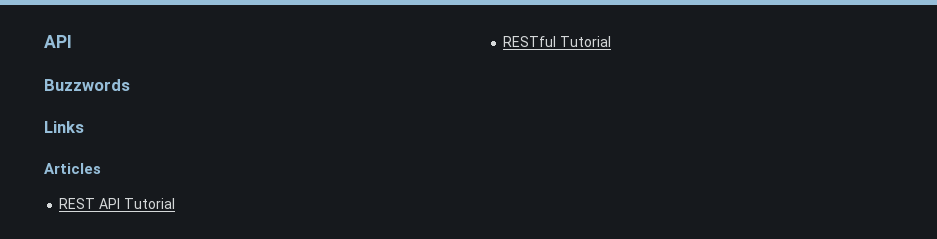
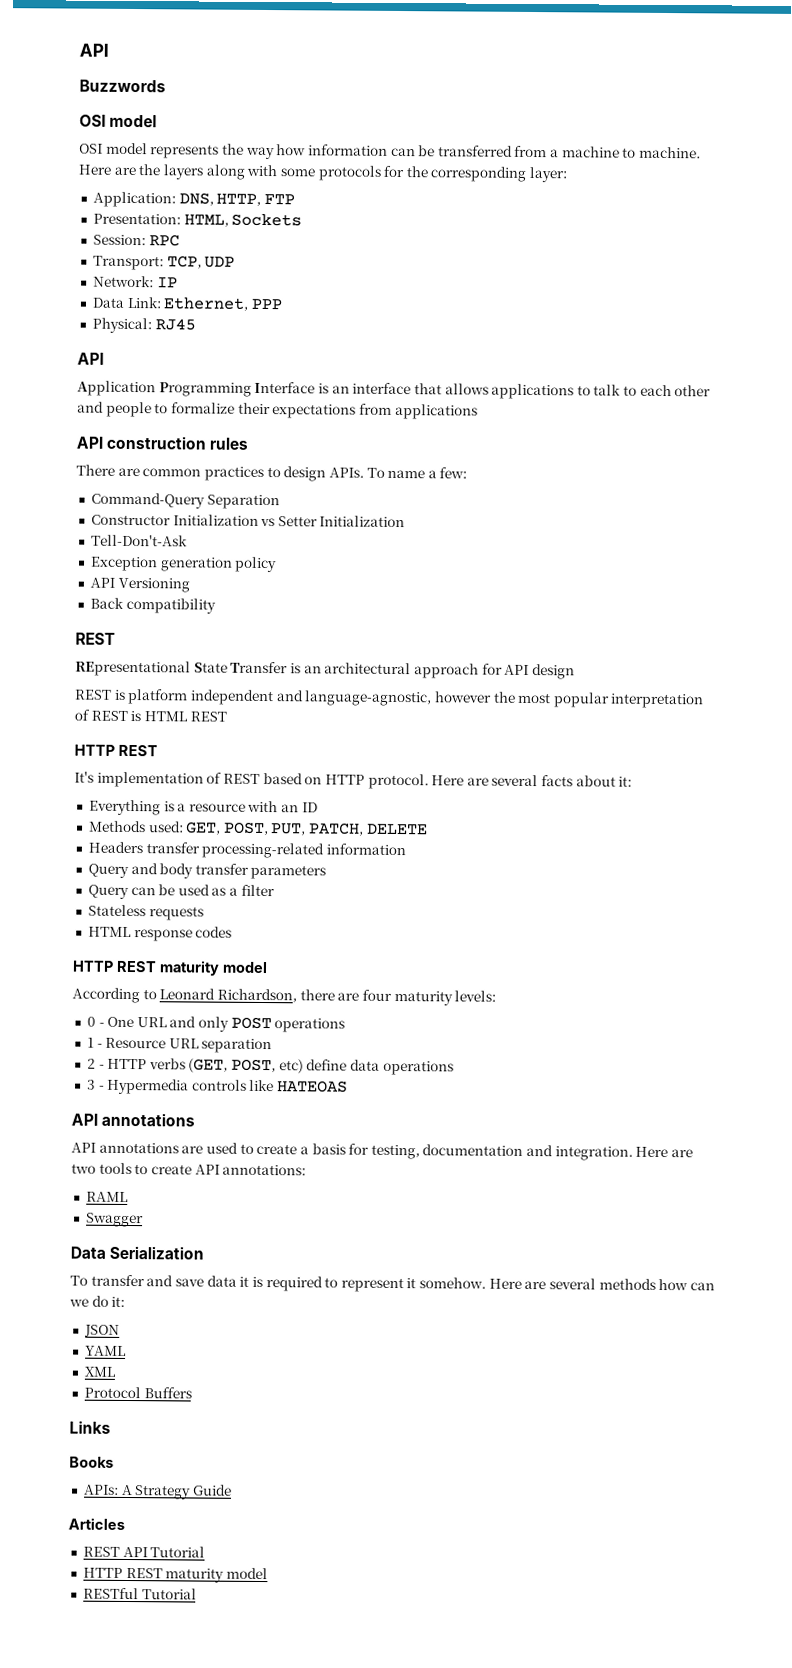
  Buzzwords
+ OSI model
+ OSI model represents the way how information can be transferred from a machine to machine. Here are the layers along with some protocols for the corresponding layer:
+ Application: DNS, HTTP, FTP
+ Presentation: HTML, Sockets
+ Session: RPC
+ Transport: TCP, UDP
+ Network: IP
+ Data Link: Ethernet, PPP
+ Physical: RJ45
+ API
+ Application Programming Interface is an interface that allows applications to talk to each other and people to formalize their expectations from applications
+ API construction rules
+ There are common practices to design APIs. To name a few:
+ Command-Query Separation
+ Constructor Initialization vs Setter Initialization
+ Tell-Don't-Ask
+ Exception generation policy
+ API Versioning
+ Back compatibility
+ REST
+ REpresentational State Transfer is an architectural approach for API design
+ REST is platform independent and language-agnostic, however the most popular interpretation of REST is HTML REST
+ HTTP REST
+ It's implementation of REST based on HTTP protocol. Here are several facts about it:
+ Everything is a resource with an ID
+ Methods used: GET, POST, PUT, PATCH, DELETE
+ Headers transfer processing-related information
+ Query and body transfer parameters
+ Query can be used as a filter
+ Stateless requests
+ HTML response codes
+ HTTP REST maturity model
+ According to Leonard Richardson, there are four maturity levels:
+ 0 - One URL and only POST operations
+ 1 - Resource URL separation
+ 2 - HTTP verbs (GET, POST, etc) define data operations
+ 3 - Hypermedia controls like HATEOAS
+ API annotations
+ API annotations are used to create a basis for testing, documentation and integration. Here are two tools to create API annotations:
+ RAML
+ Swagger
+ Data Serialization
+ To transfer and save data it is required to represent it somehow. Here are several methods how can we do it:
+ JSON
+ YAML
+ XML
+ Protocol Buffers
  Links
+ Books
+ APIs: A Strategy Guide
  REST API Tutorial
+ HTTP REST maturity model

